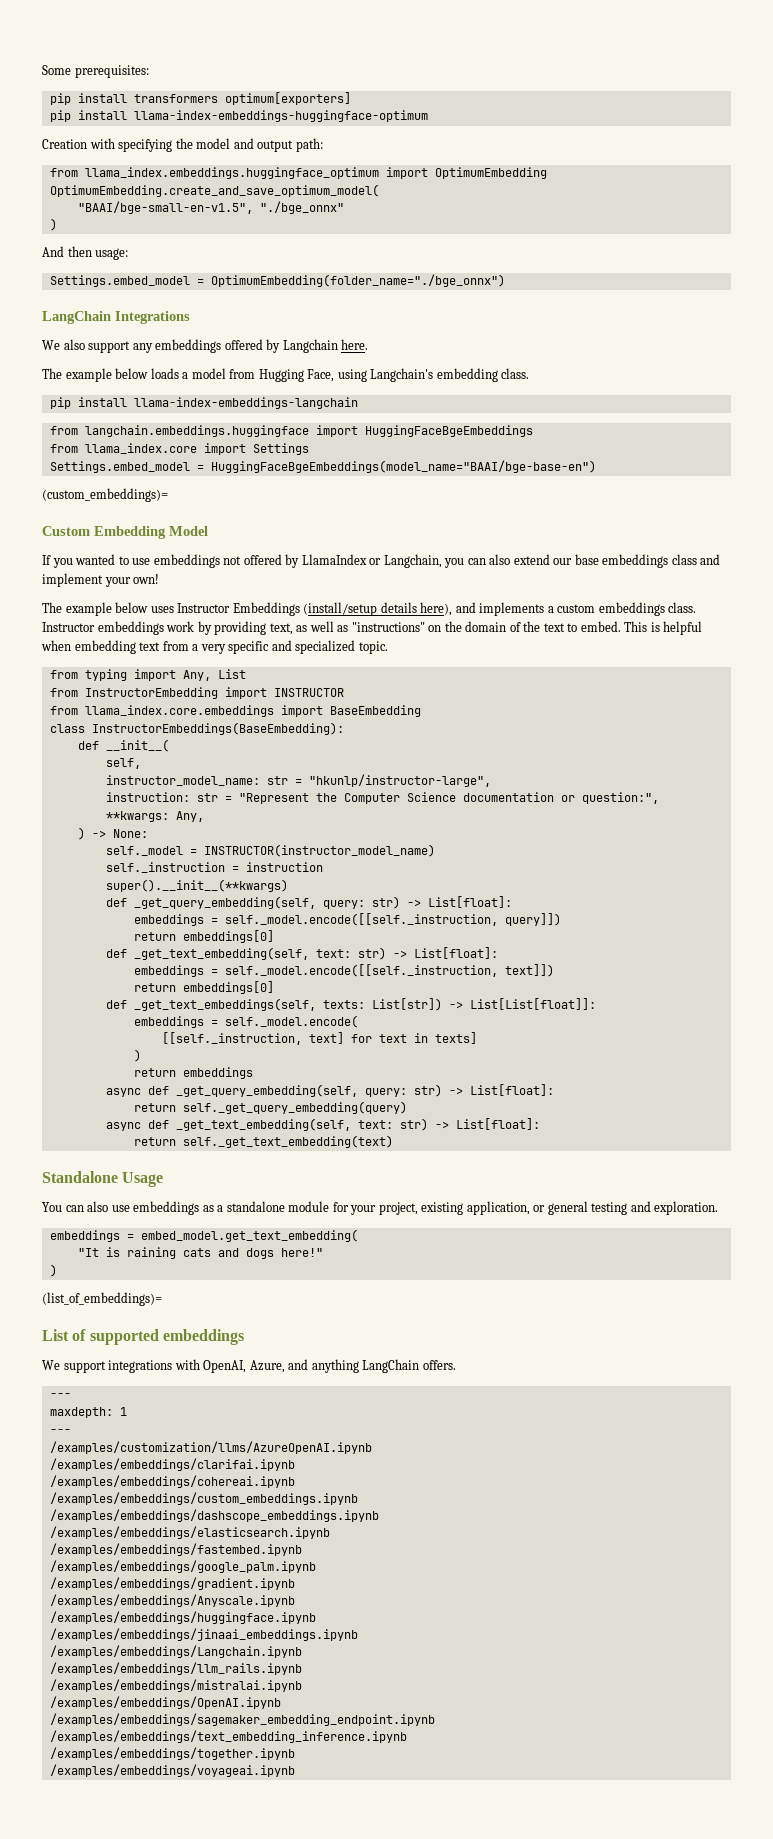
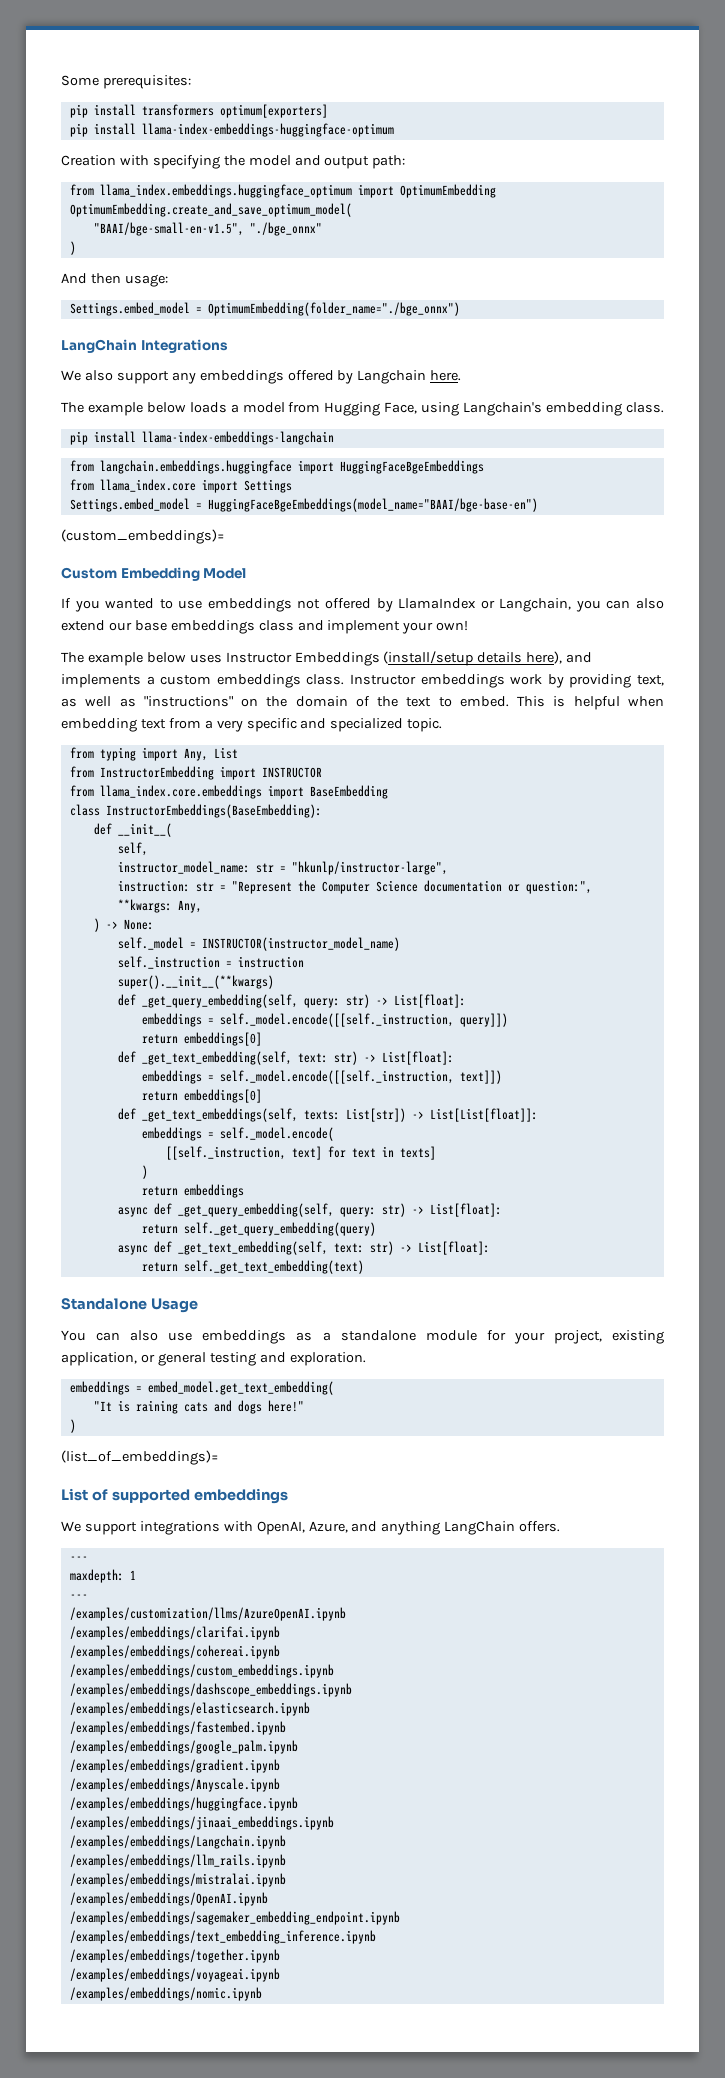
+ /examples/embeddings/nomic.ipynb

